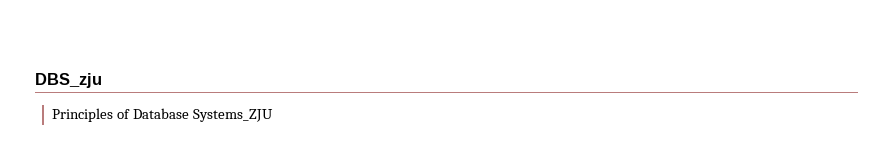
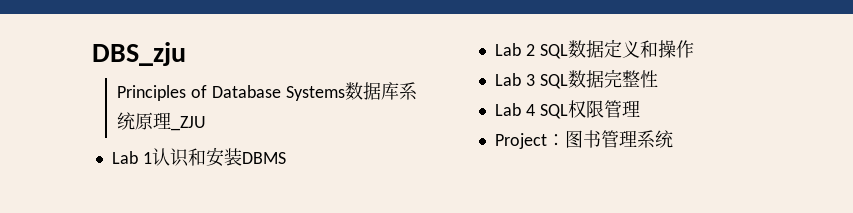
- Principles of Database Systems_ZJU
+ Principles of Database Systems数据库系统原理_ZJU
+ Lab 1认识和安装DBMS
+ Lab 2 SQL数据定义和操作
+ Lab 3 SQL数据完整性
+ Lab 4 SQL权限管理
+ Project：图书管理系统

